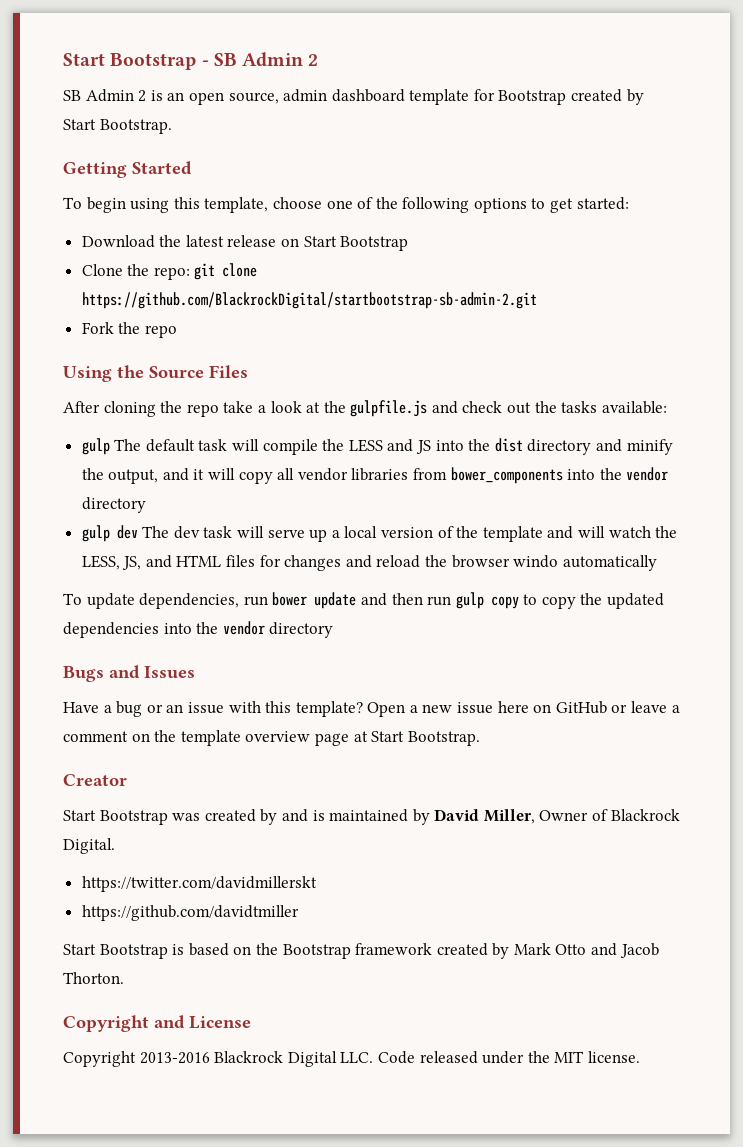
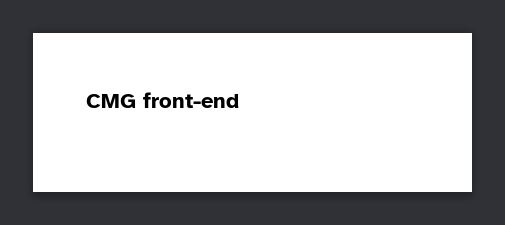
- Start Bootstrap - SB Admin 2
- SB Admin 2 is an open source, admin dashboard template for Bootstrap created by Start Bootstrap.
- Getting Started
- To begin using this template, choose one of the following options to get started:
- Download the latest release on Start Bootstrap
- Clone the repo: git clone https://github.com/BlackrockDigital/startbootstrap-sb-admin-2.git
- Fork the repo
- Using the Source Files
- After cloning the repo take a look at the gulpfile.js and check out the tasks available:
- gulp The default task will compile the LESS and JS into the dist directory and minify the output, and it will copy all vendor libraries from bower_components into the vendor directory
- gulp dev The dev task will serve up a local version of the template and will watch the LESS, JS, and HTML files for changes and reload the browser windo automatically
- To update dependencies, run bower update and then run gulp copy to copy the updated dependencies into the vendor directory
- Bugs and Issues
- Have a bug or an issue with this template? Open a new issue here on GitHub or leave a comment on the template overview page at Start Bootstrap.
- Creator
- Start Bootstrap was created by and is maintained by David Miller, Owner of Blackrock Digital.
- https://twitter.com/davidmillerskt
- https://github.com/davidtmiller
- Start Bootstrap is based on the Bootstrap framework created by Mark Otto and Jacob Thorton.
- Copyright and License
- Copyright 2013-2016 Blackrock Digital LLC. Code released under the MIT license.
+ CMG front-end

